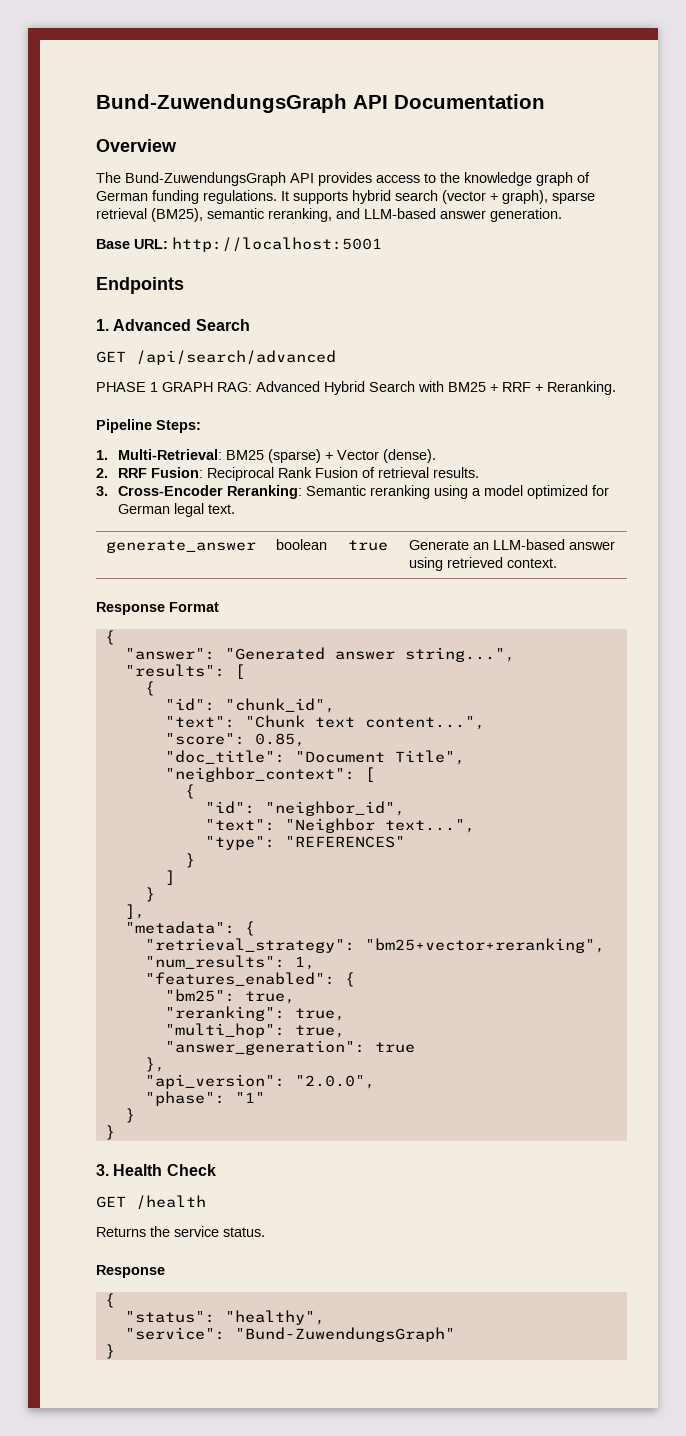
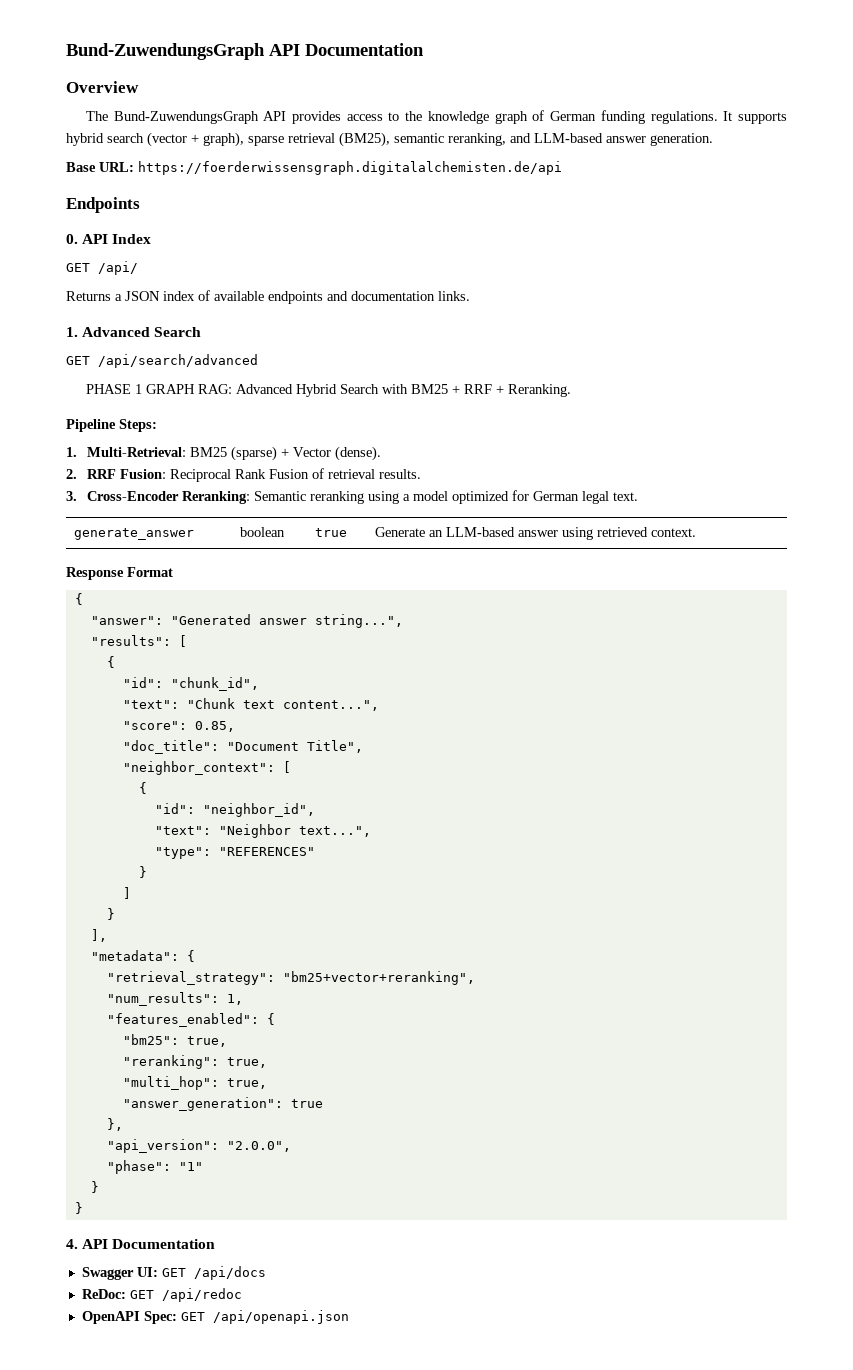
- Base URL: http://localhost:5001
+ Base URL: https://foerderwissensgraph.digitalalchemisten.de/api
+ 0. API Index
+ GET /api/
+ Returns a JSON index of available endpoints and documentation links.
- 3. Health Check
- GET /health
- Returns the service status.
- Response
- {
- "status": "healthy",
- "service": "Bund-ZuwendungsGraph"
- }
+ 4. API Documentation
+ Swagger UI: GET /api/docs
+ ReDoc: GET /api/redoc
+ OpenAPI Spec: GET /api/openapi.json

